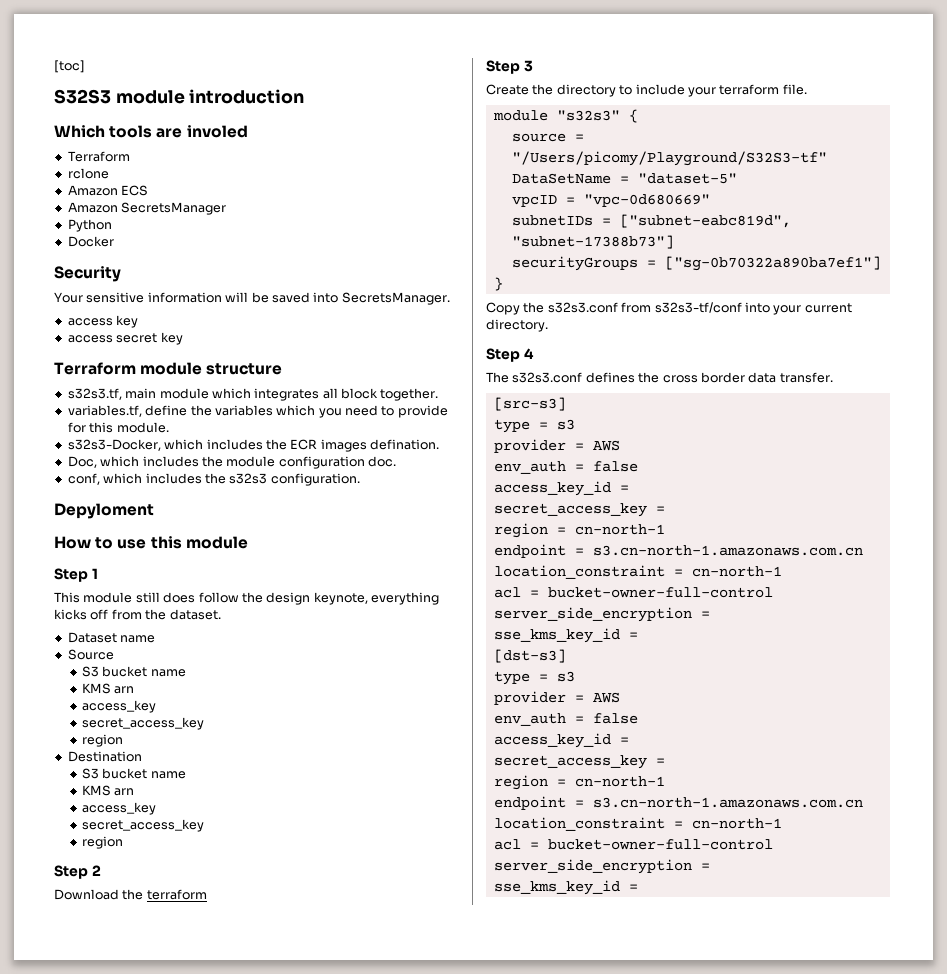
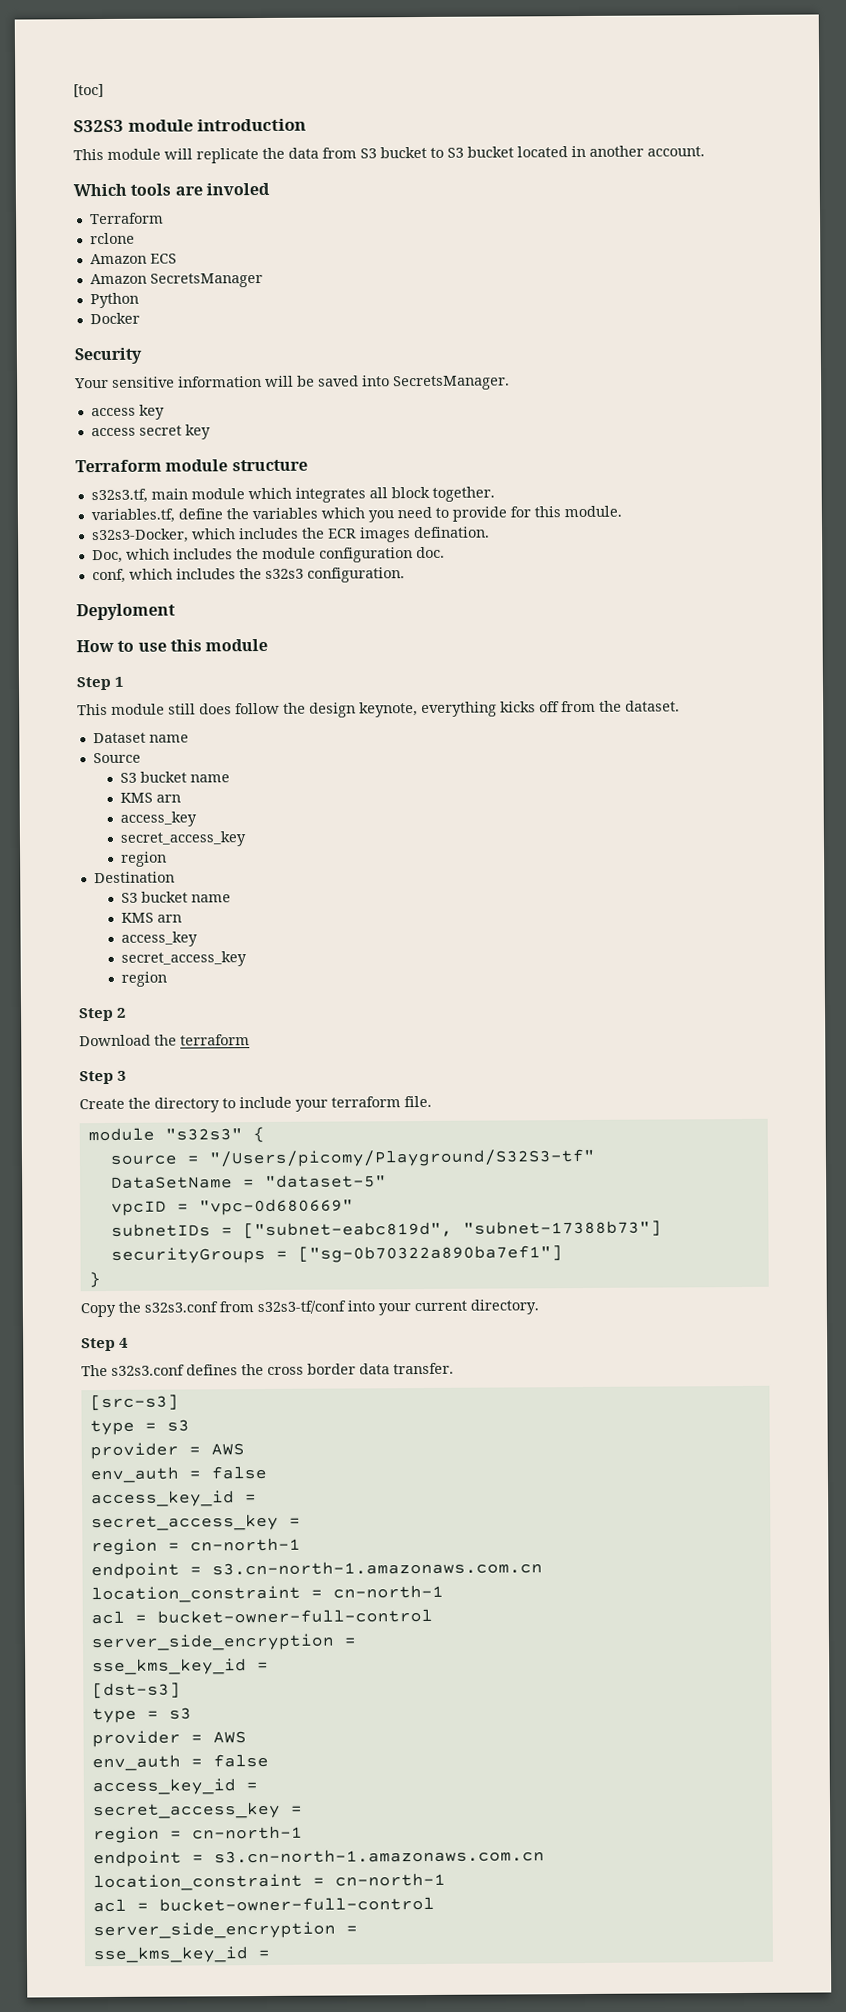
+ This module will replicate the data from S3 bucket to S3 bucket located in another account.

